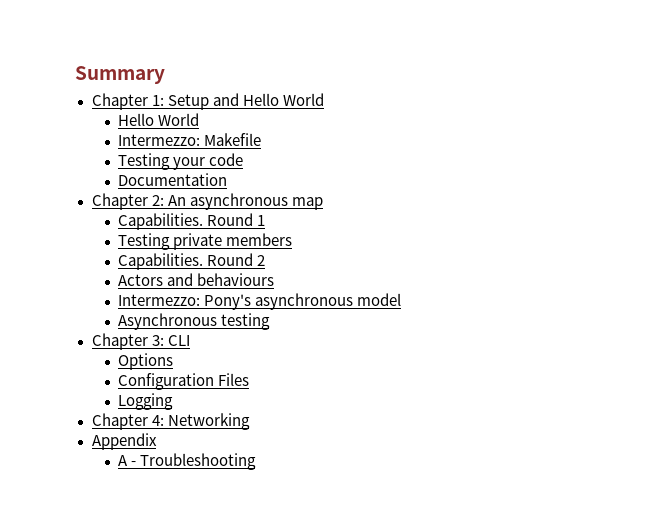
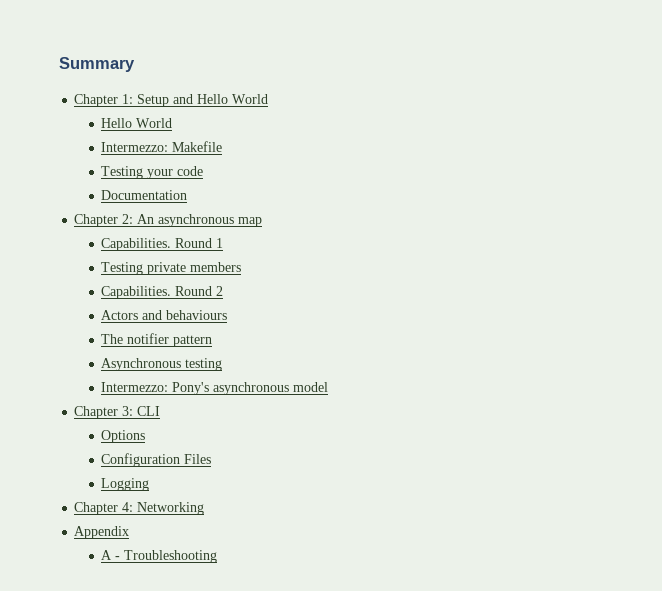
+ The notifier pattern
+ Asynchronous testing
- Asynchronous testing

